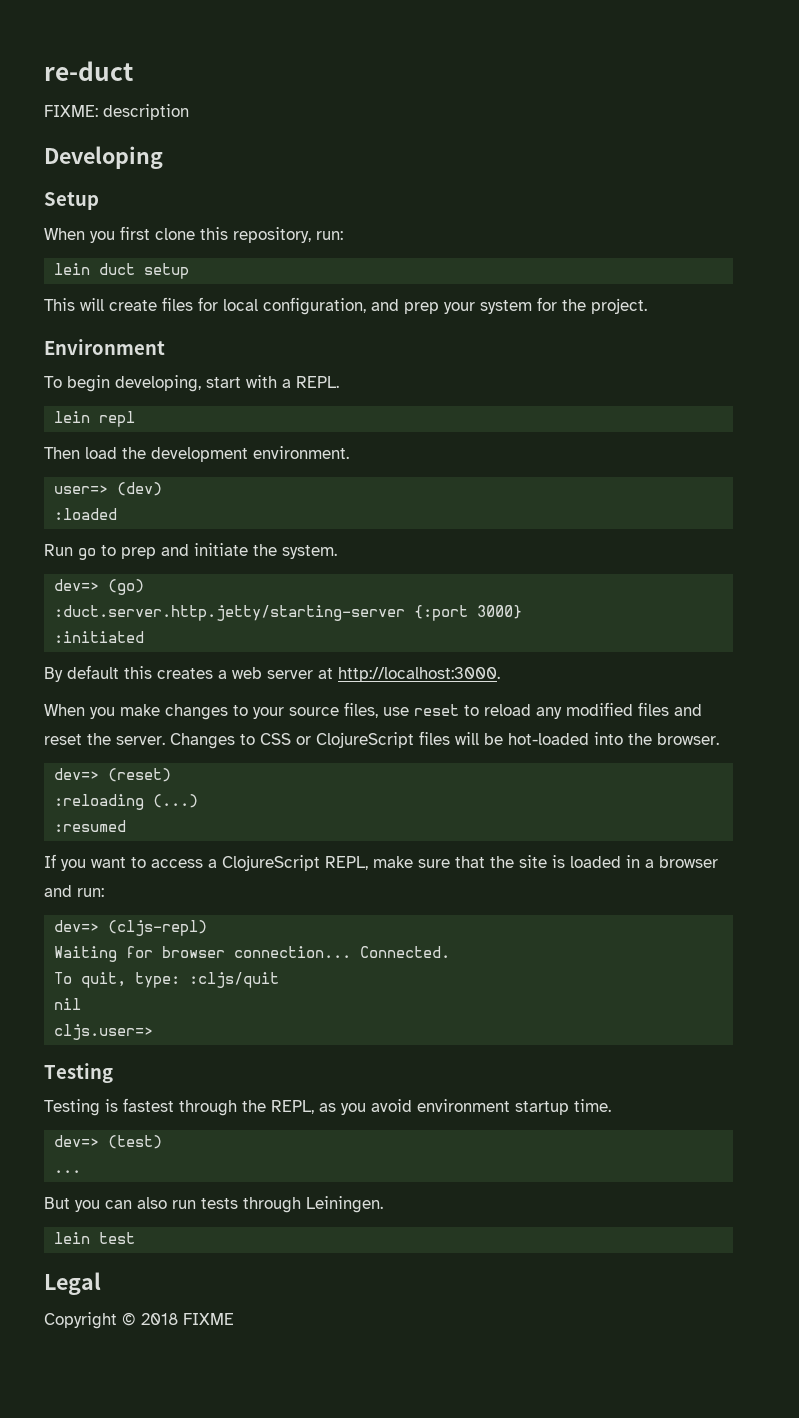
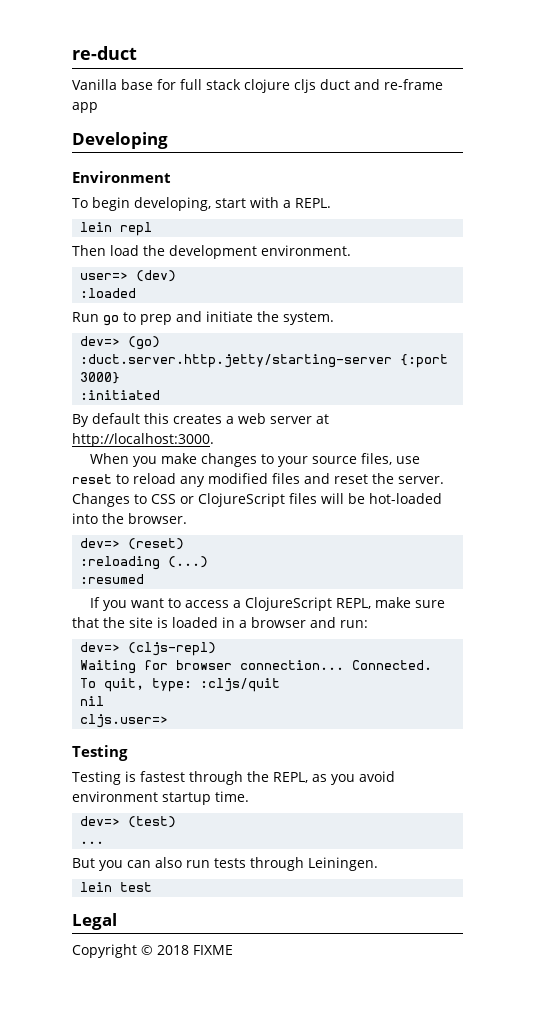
- FIXME: description
+ Vanilla base for full stack clojure cljs duct and re-frame app
  Developing
- Setup
- When you first clone this repository, run:
- lein duct setup
- This will create files for local configuration, and prep your system for the project.

